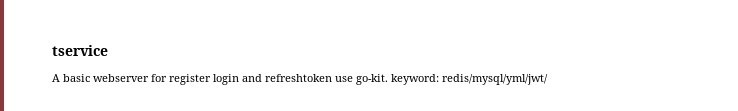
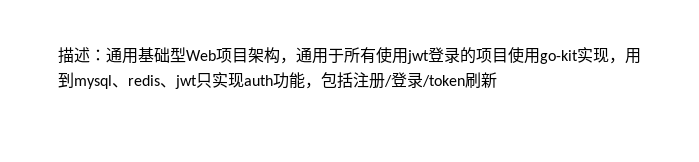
- tservice
- A basic webserver for register login and refreshtoken use go-kit. keyword: redis/mysql/yml/jwt/
+ 描述：通用基础型Web项目架构，通用于所有使用jwt登录的项目使用go-kit实现，用到mysql、redis、jwt只实现auth功能，包括注册/登录/token刷新

